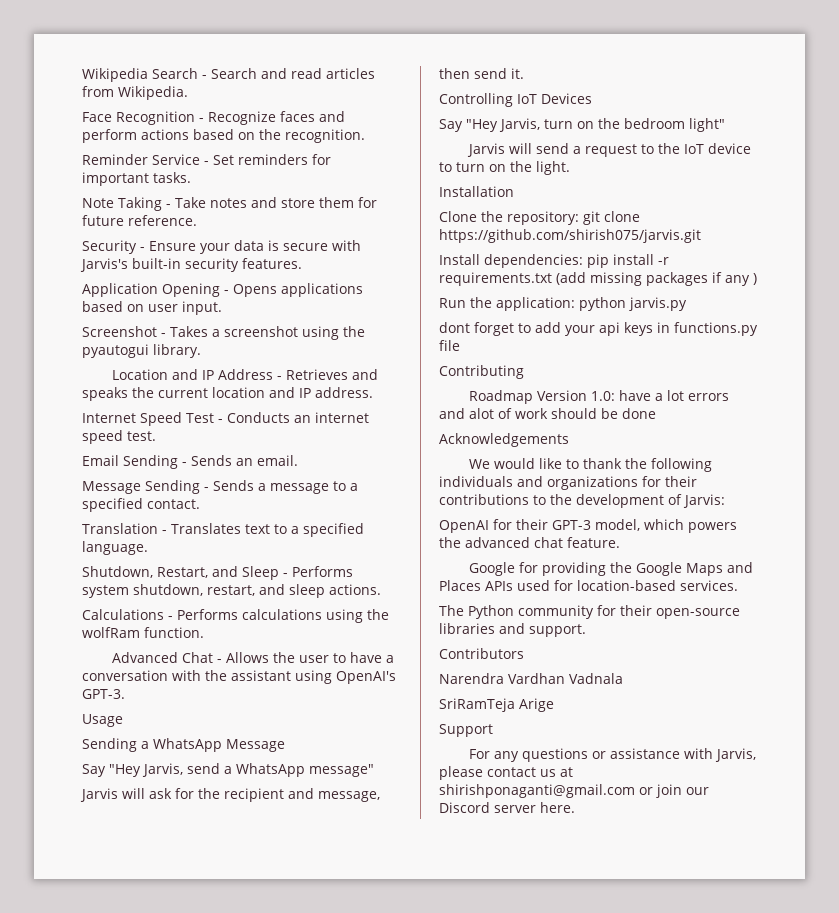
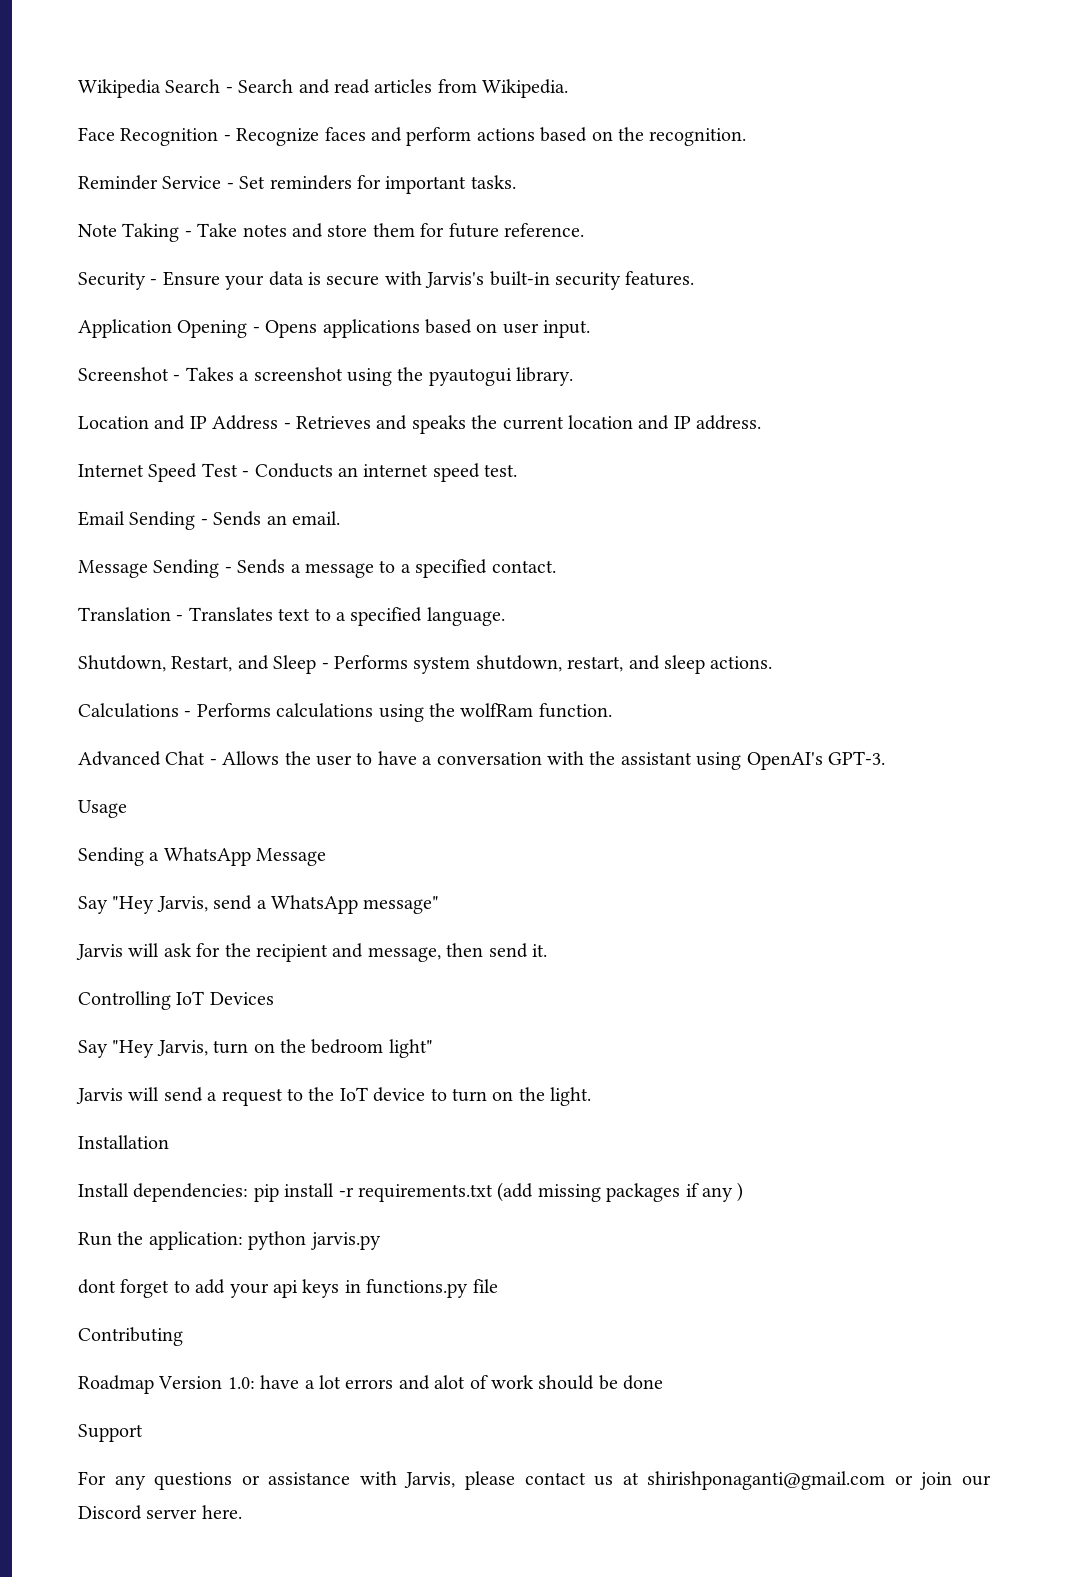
- Clone the repository: git clone https://github.com/shirish075/jarvis.git
- Acknowledgements
- We would like to thank the following individuals and organizations for their contributions to the development of Jarvis:
- OpenAI for their GPT-3 model, which powers the advanced chat feature.
- Google for providing the Google Maps and Places APIs used for location-based services.
- The Python community for their open-source libraries and support.
- Contributors
- Narendra Vardhan Vadnala
- SriRamTeja Arige

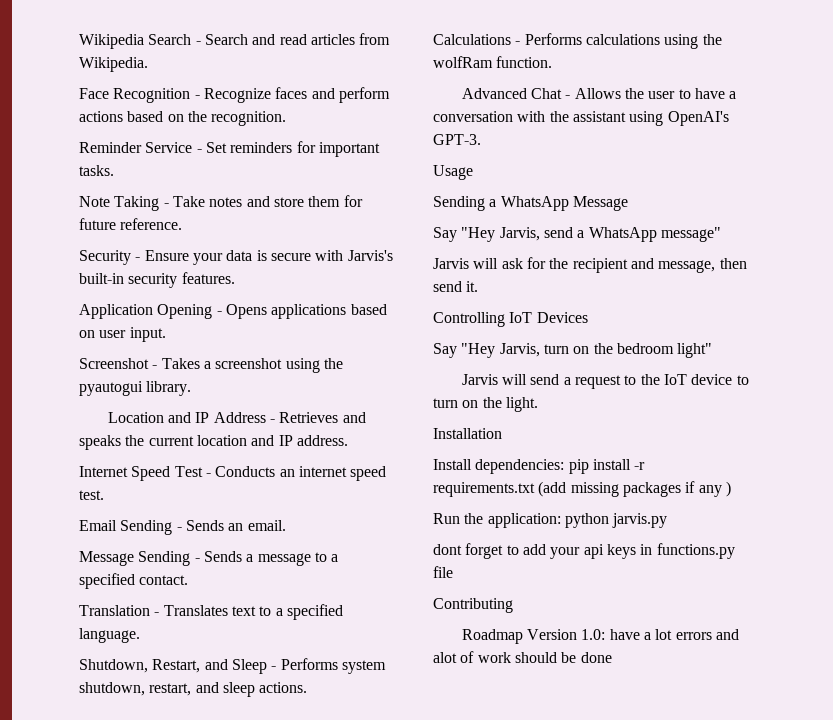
- Support
- For any questions or assistance with Jarvis, please contact us at shirishponaganti@gmail.com or join our Discord server here.

